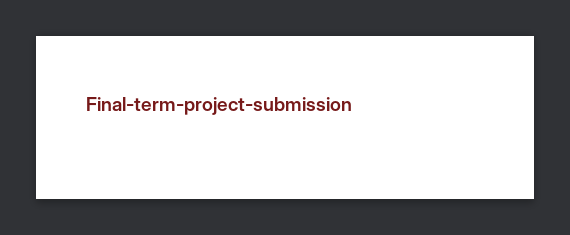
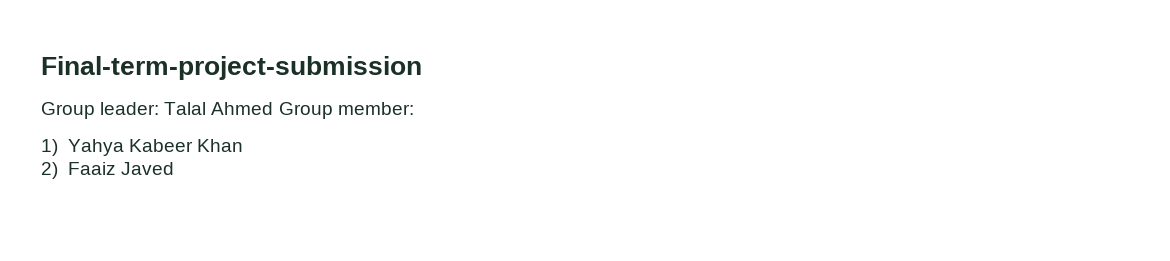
+ Group leader: Talal Ahmed Group member:
+ 1) Yahya Kabeer Khan
+ 2) Faaiz Javed

